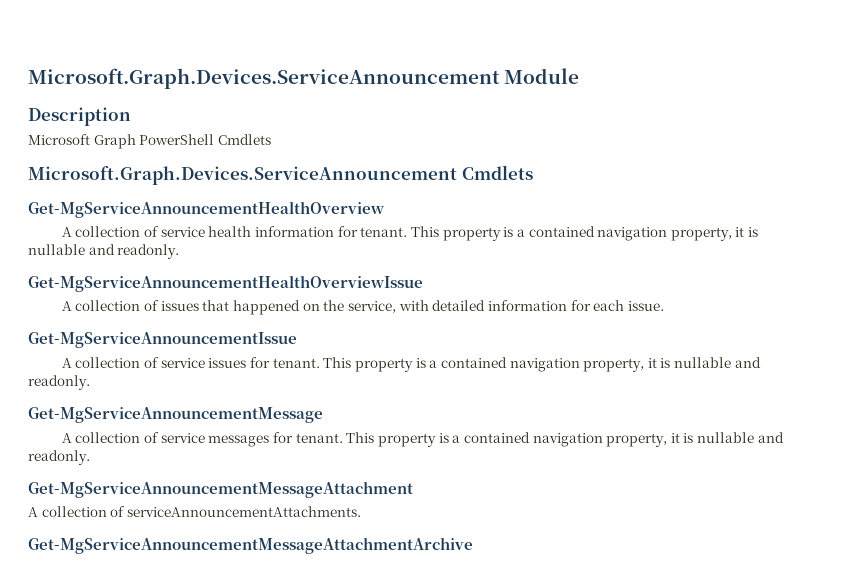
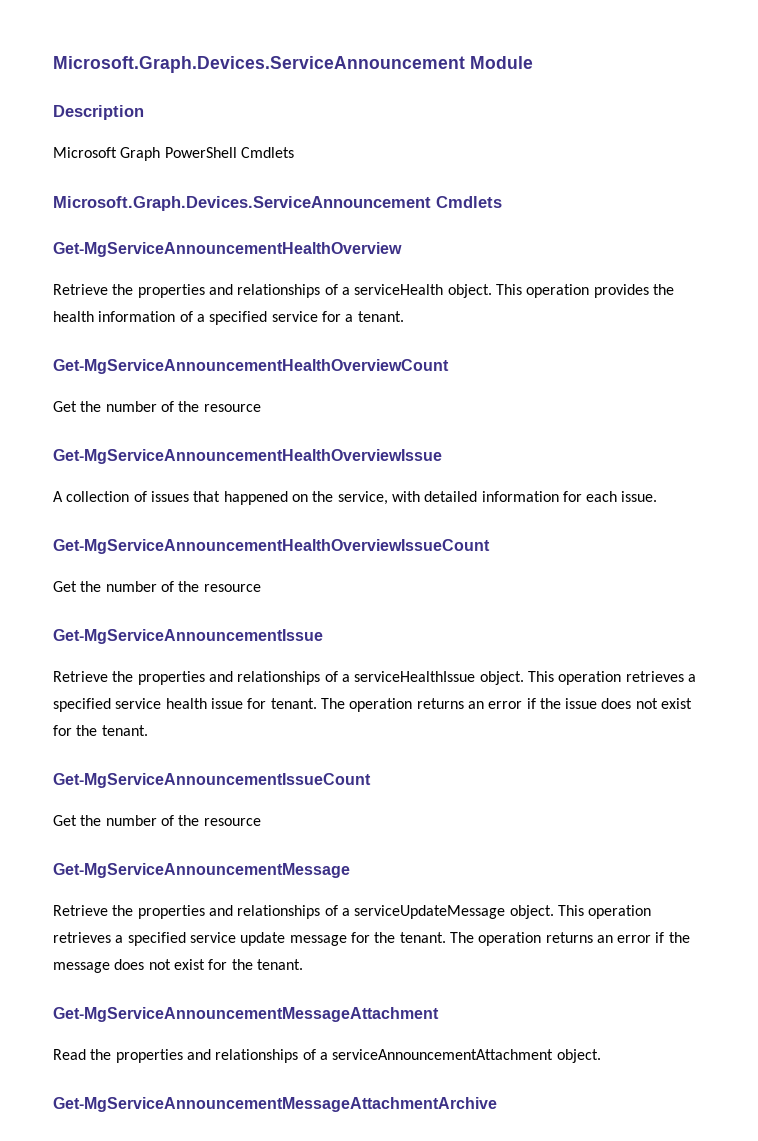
- A collection of service health information for tenant. This property is a contained navigation property, it is nullable and readonly.
+ Retrieve the properties and relationships of a serviceHealth object. This operation provides the health information of a specified service for a tenant.
+ Get-MgServiceAnnouncementHealthOverviewCount
+ Get the number of the resource
+ Get-MgServiceAnnouncementHealthOverviewIssueCount
+ Get the number of the resource
  Get-MgServiceAnnouncementIssue
- A collection of service issues for tenant. This property is a contained navigation property, it is nullable and readonly.
+ Retrieve the properties and relationships of a serviceHealthIssue object. This operation retrieves a specified service health issue for tenant. The operation returns an error if the issue does not exist for the tenant.
+ Get-MgServiceAnnouncementIssueCount
+ Get the number of the resource
  Get-MgServiceAnnouncementMessage
- A collection of service messages for tenant. This property is a contained navigation property, it is nullable and readonly.
+ Retrieve the properties and relationships of a serviceUpdateMessage object. This operation retrieves a specified service update message for the tenant. The operation returns an error if the message does not exist for the tenant.
  Get-MgServiceAnnouncementMessageAttachment
- A collection of serviceAnnouncementAttachments.
+ Read the properties and relationships of a serviceAnnouncementAttachment object.

